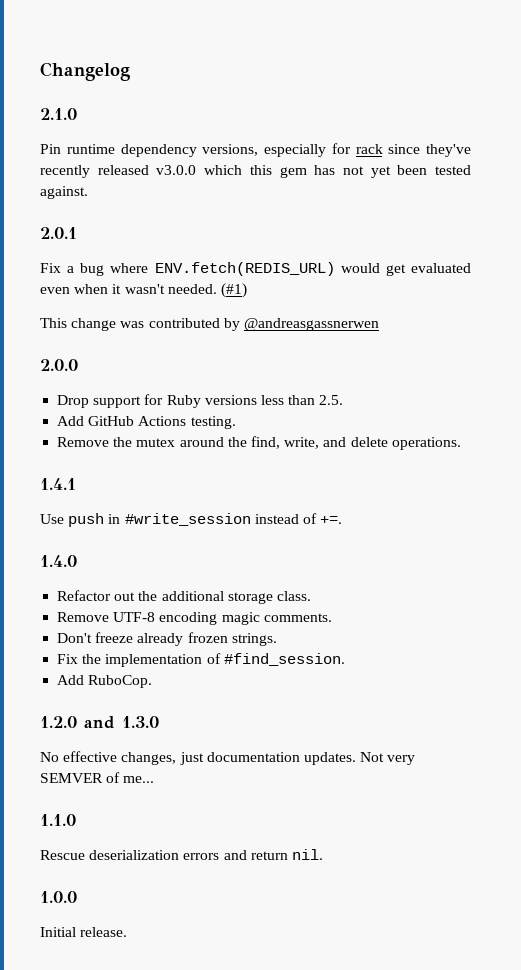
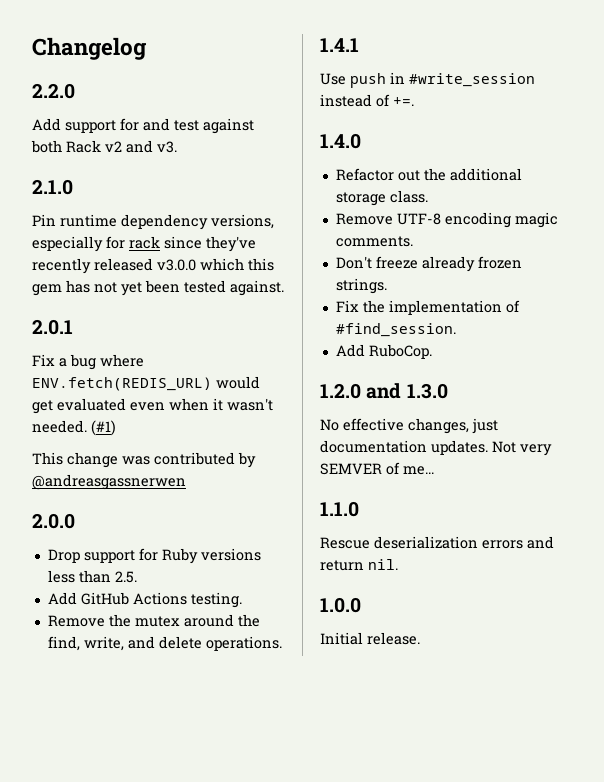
+ 2.2.0
+ Add support for and test against both Rack v2 and v3.

